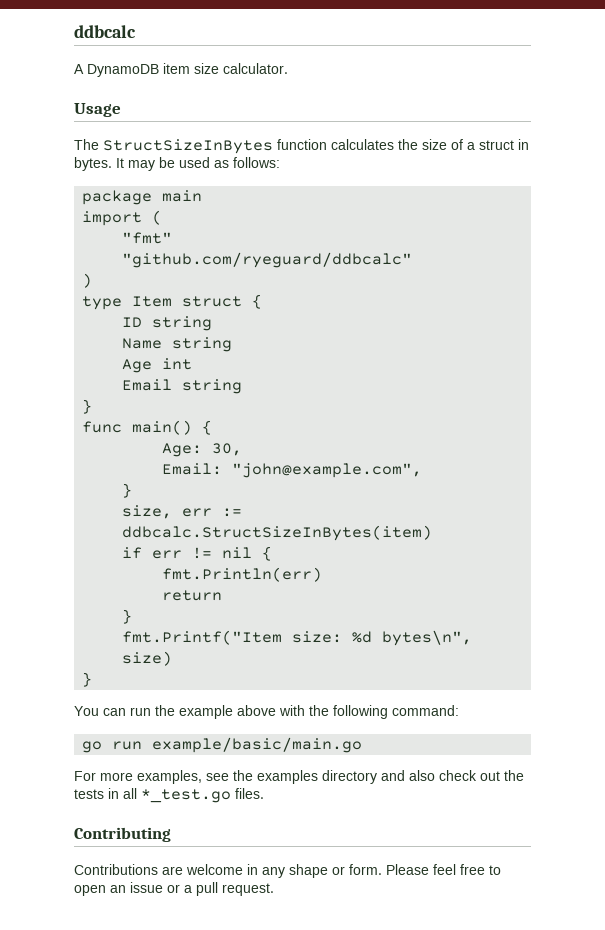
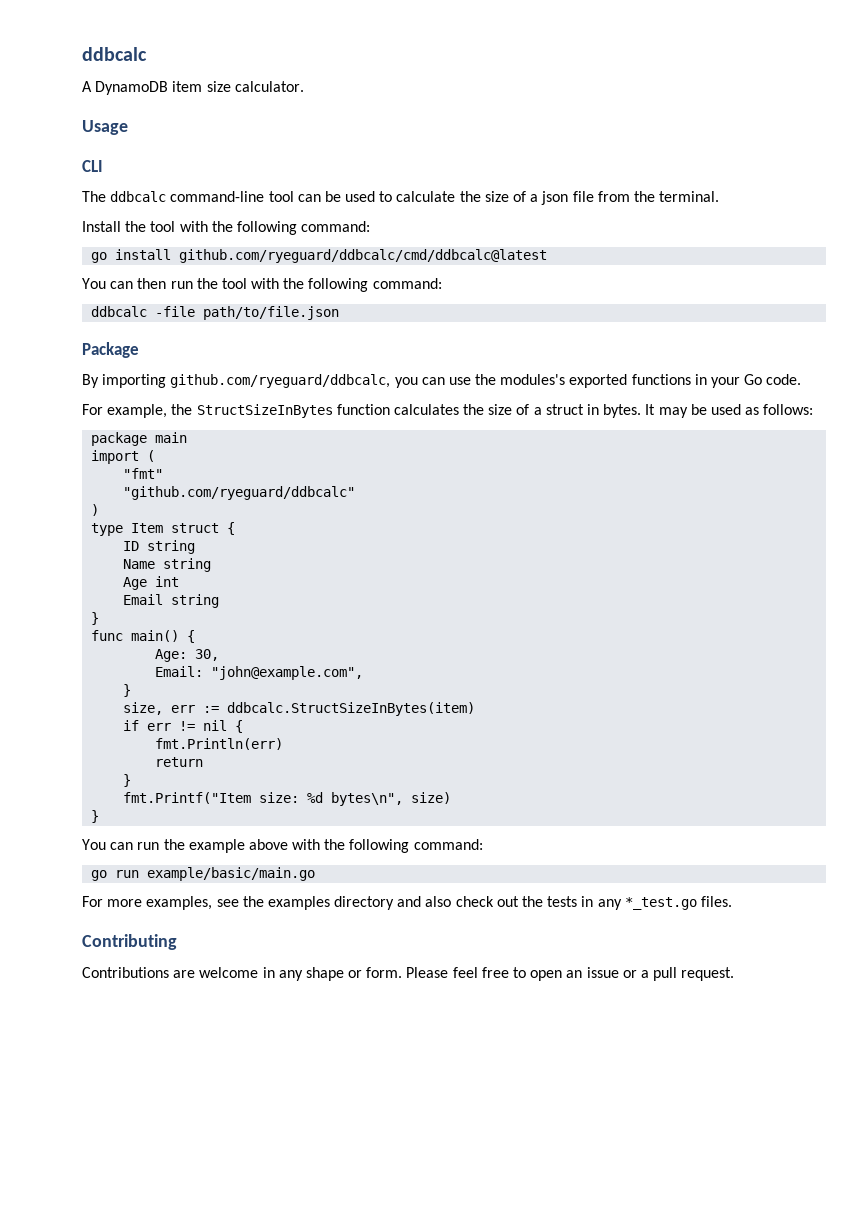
+ CLI
- The StructSizeInBytes function calculates the size of a struct in bytes.
+ The ddbcalc command-line tool can be used to calculate the size of a json file from the terminal.
+ Install the tool with the following command:
+ go install github.com/ryeguard/ddbcalc/cmd/ddbcalc@latest
+ You can then run the tool with the following command:
+ ddbcalc -file path/to/file.json
+ Package
+ By importing github.com/ryeguard/ddbcalc, you can use the modules's exported functions in your Go code.
+ For example, the StructSizeInBytes function calculates the size of a struct in bytes.
- For more examples, see the examples directory and also check out the tests in all *_test.go files.
+ For more examples, see the examples directory and also check out the tests in any *_test.go files.

